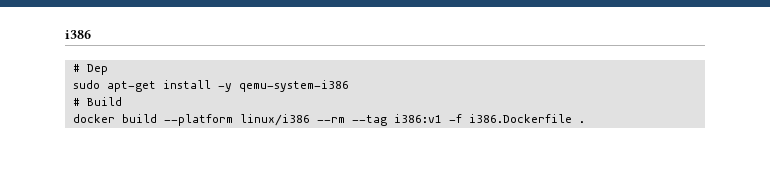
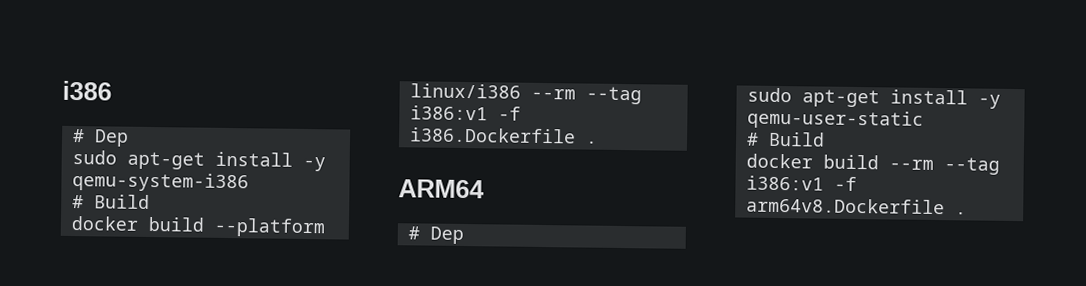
+ ARM64
+ # Dep
+ sudo apt-get install -y qemu-user-static
+ # Build
+ docker build --rm --tag i386:v1 -f arm64v8.Dockerfile .

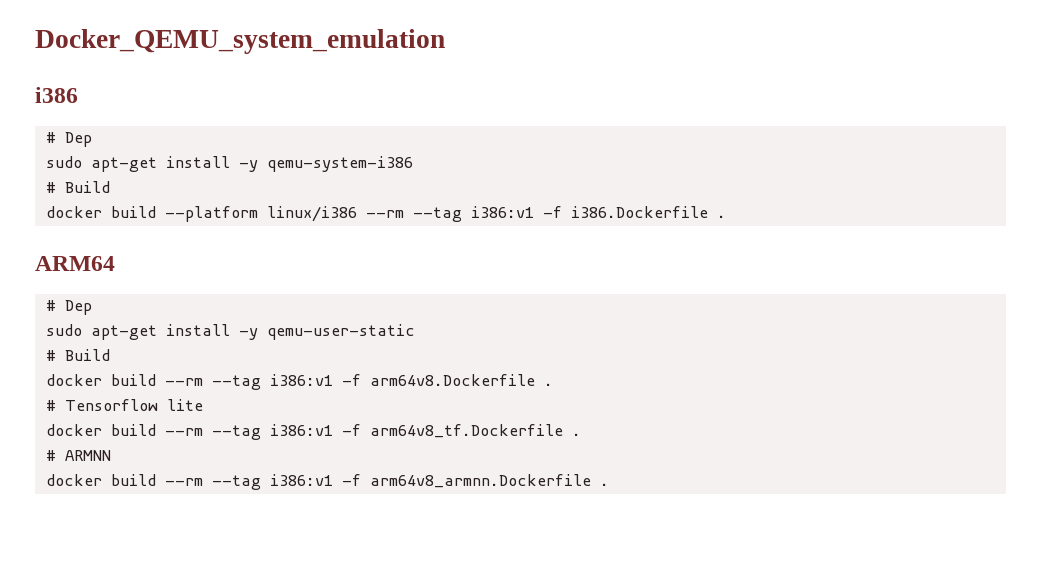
+ Docker_QEMU_system_emulation
+ # Tensorflow lite
+ docker build --rm --tag i386:v1 -f arm64v8_tf.Dockerfile .
+ # ARMNN
+ docker build --rm --tag i386:v1 -f arm64v8_armnn.Dockerfile .

